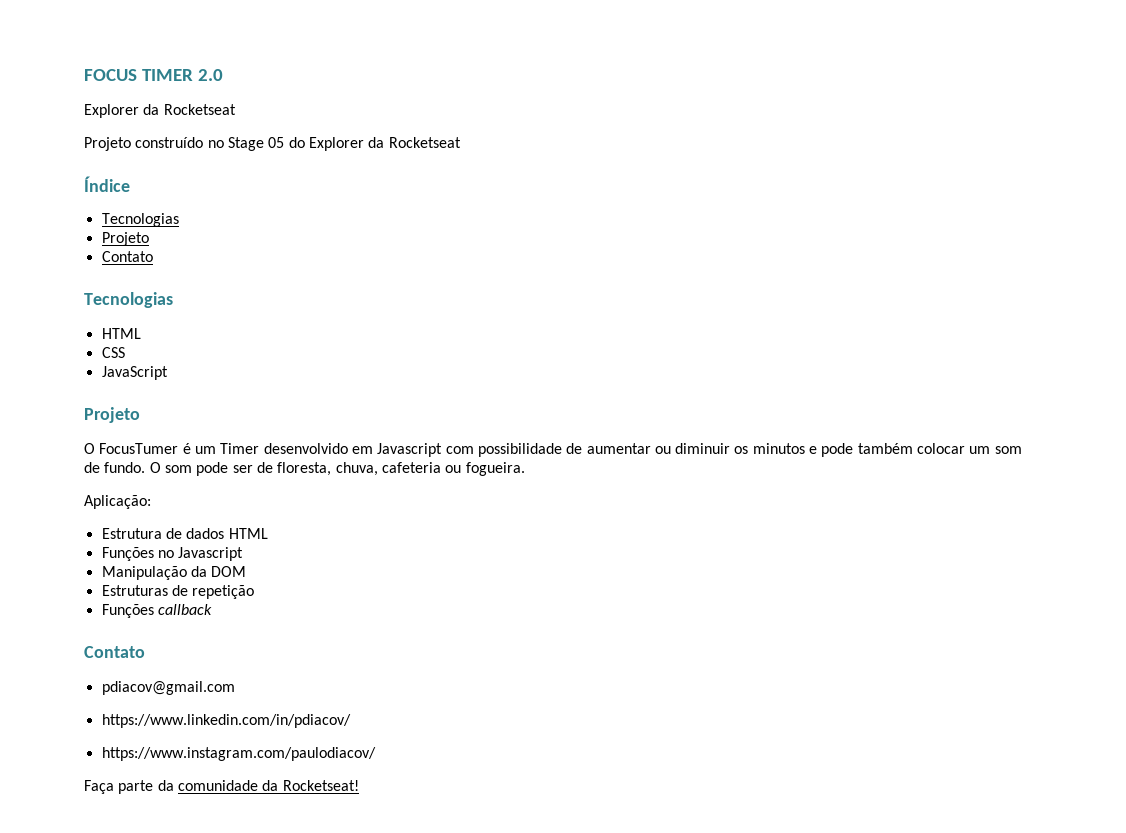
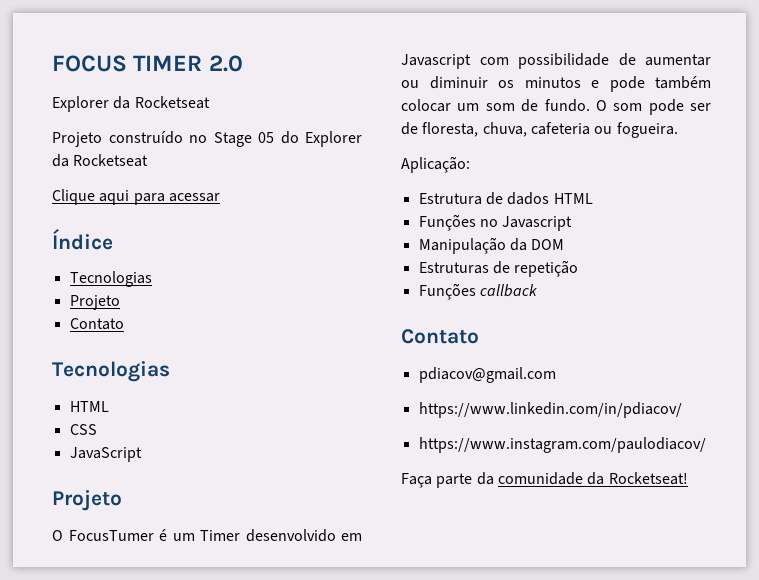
+ Clique aqui para acessar

